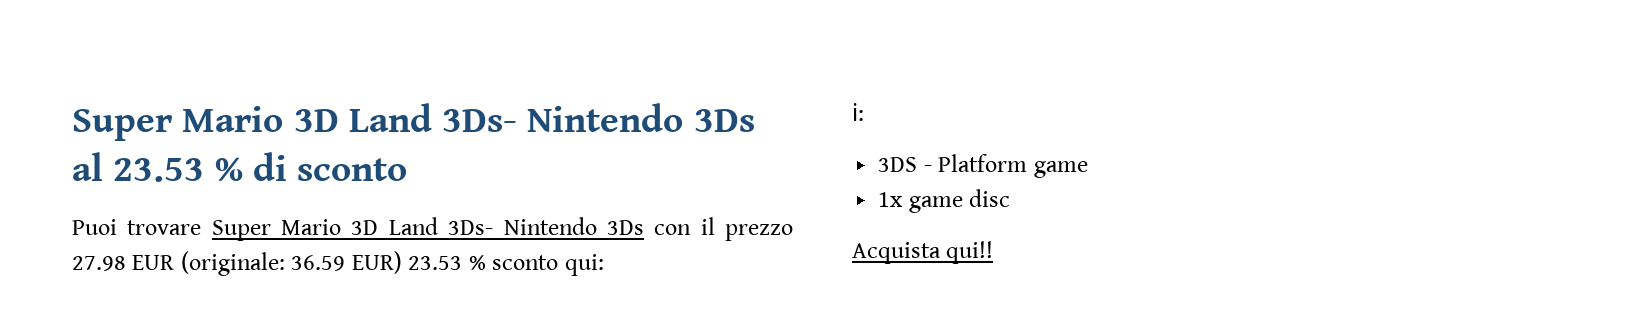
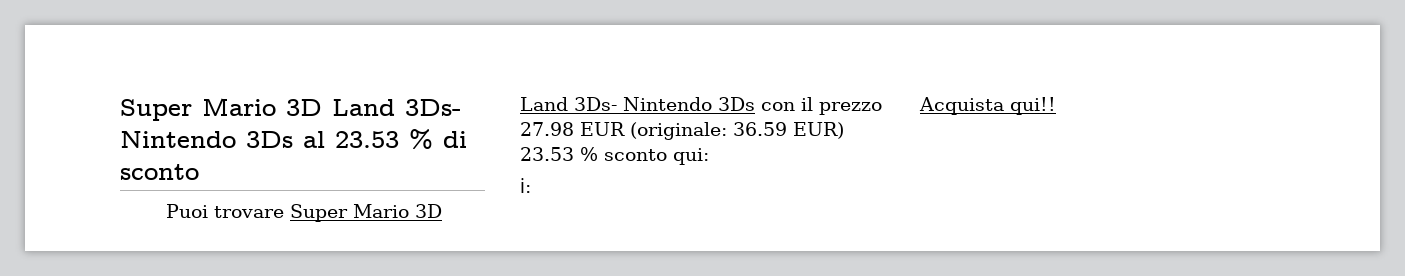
- 3DS - Platform game
- 1x game disc

